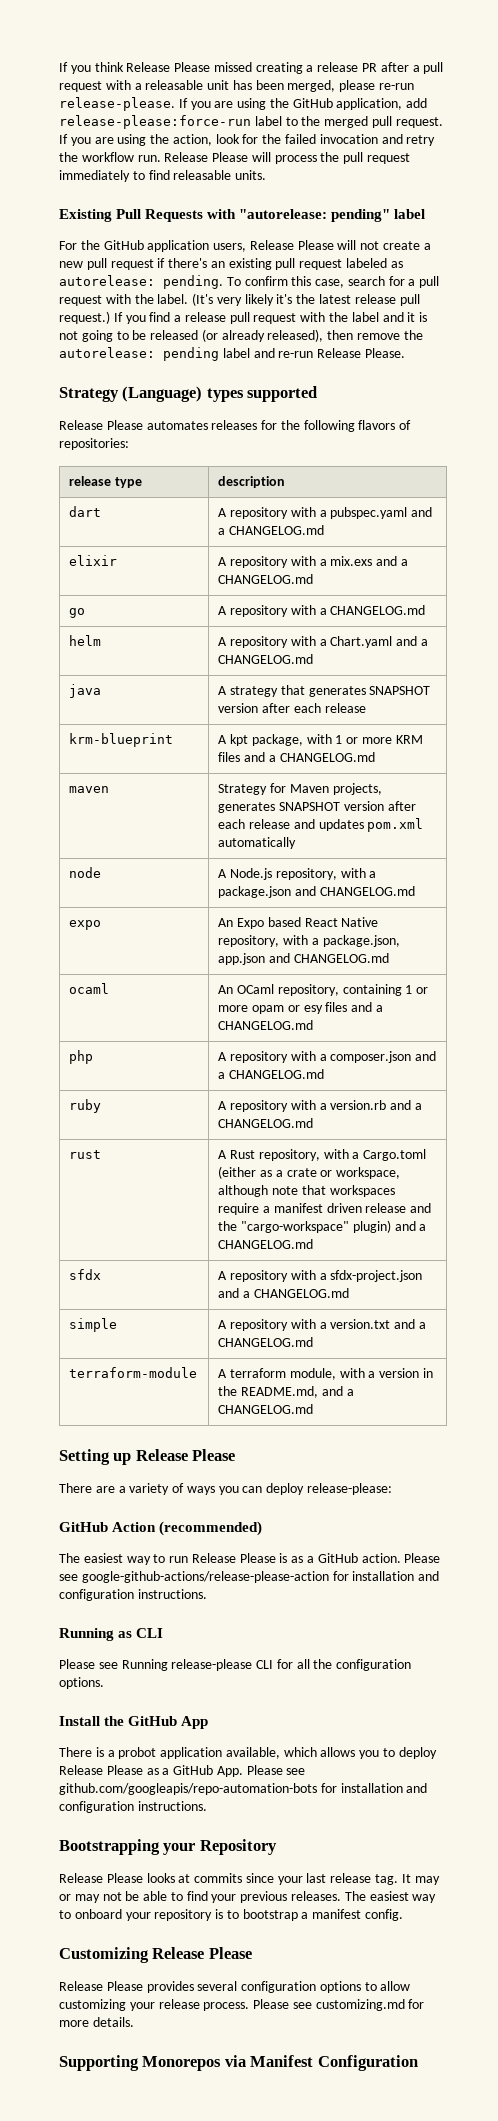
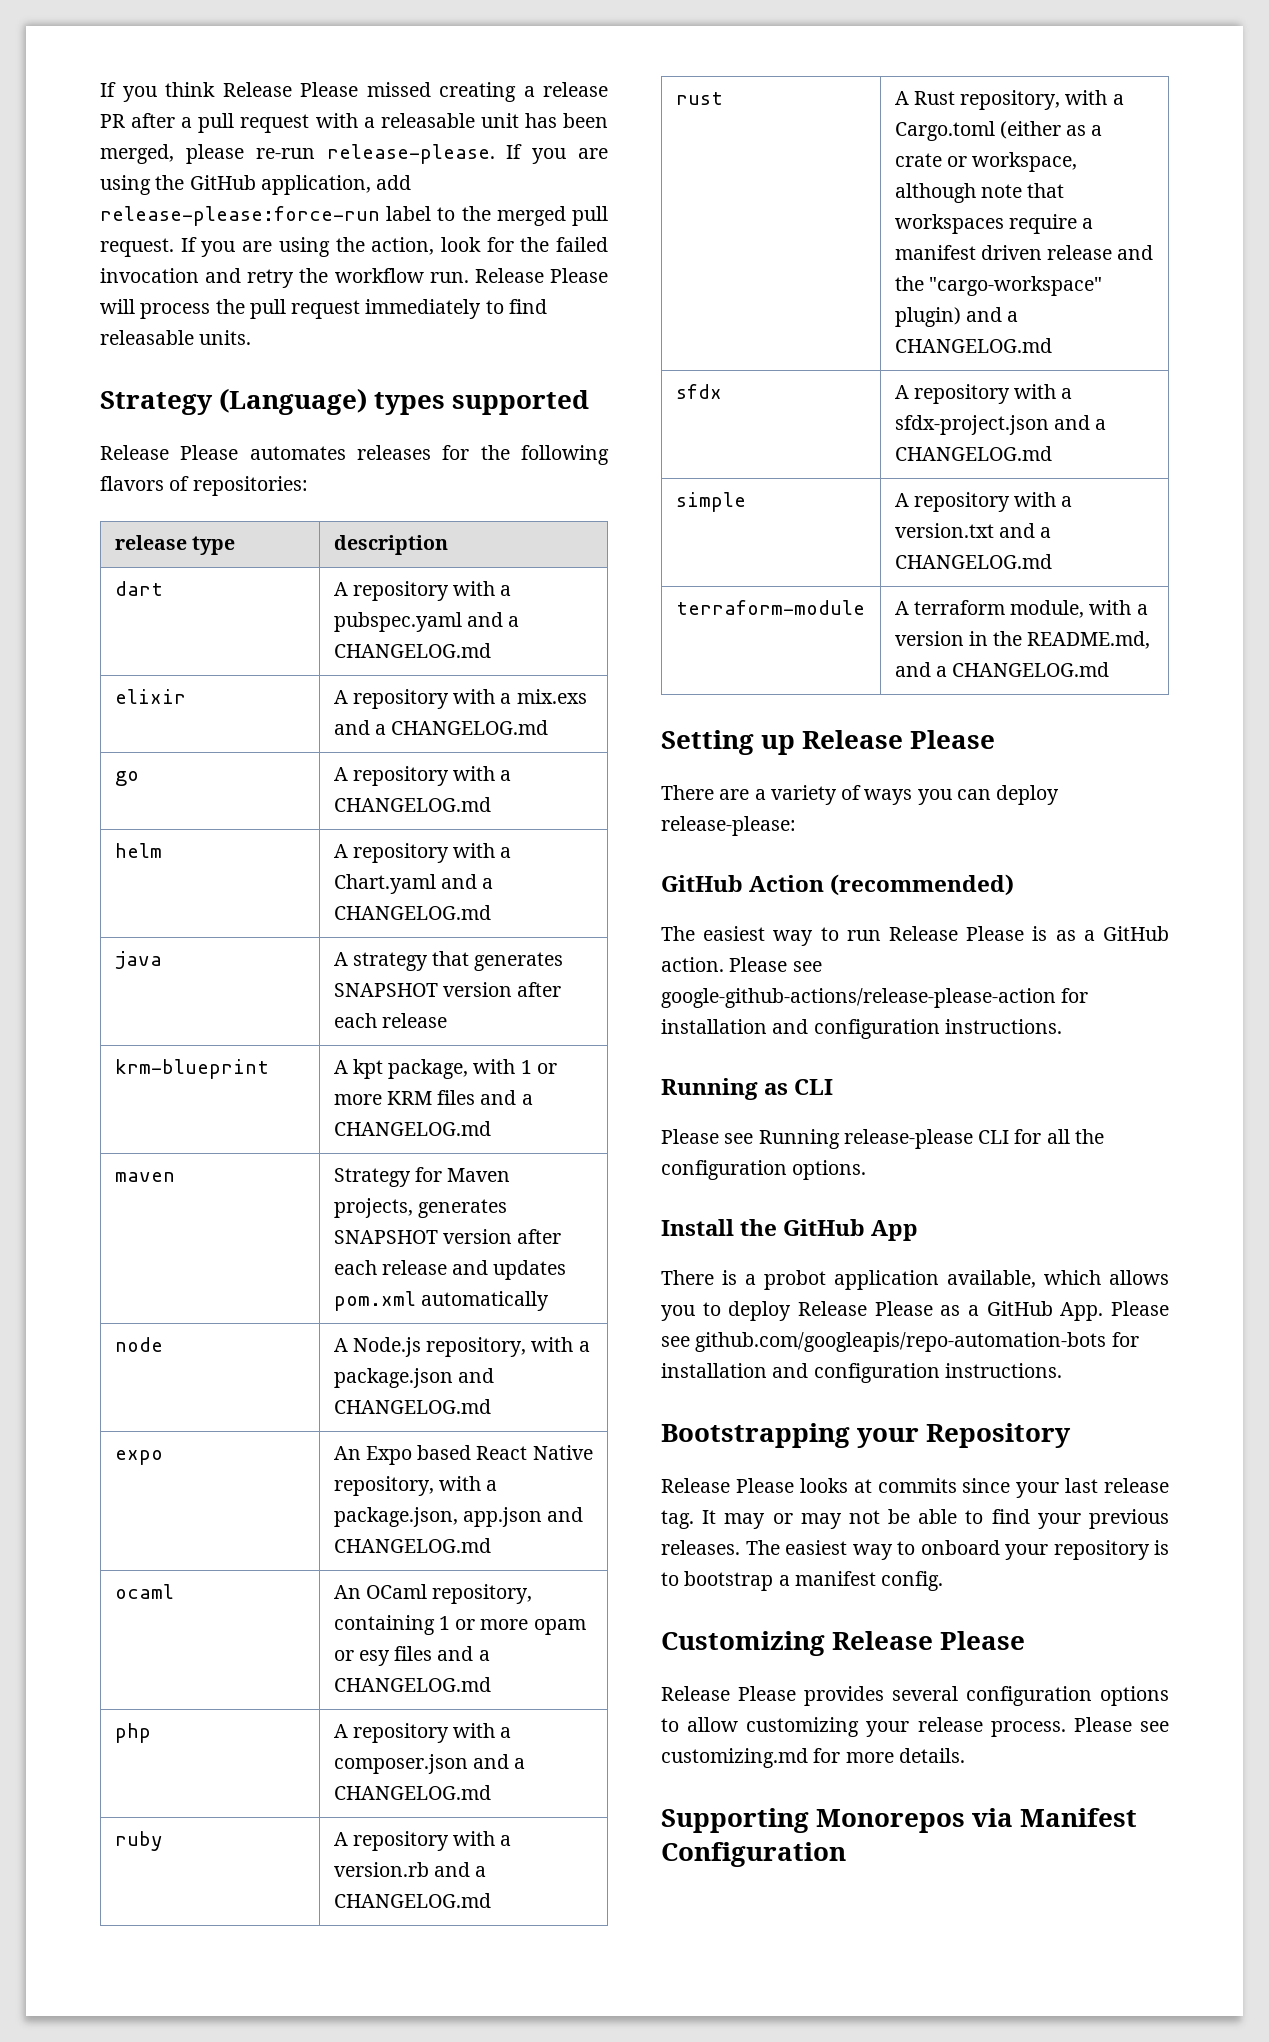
- Existing Pull Requests with "autorelease: pending" label
- For the GitHub application users, Release Please will not create a new pull request if there's an existing pull request labeled as autorelease: pending. To confirm this case, search for a pull request with the label. (It's very likely it's the latest release pull request.) If you find a release pull request with the label and it is not going to be released (or already released), then remove the autorelease: pending label and re-run Release Please.

